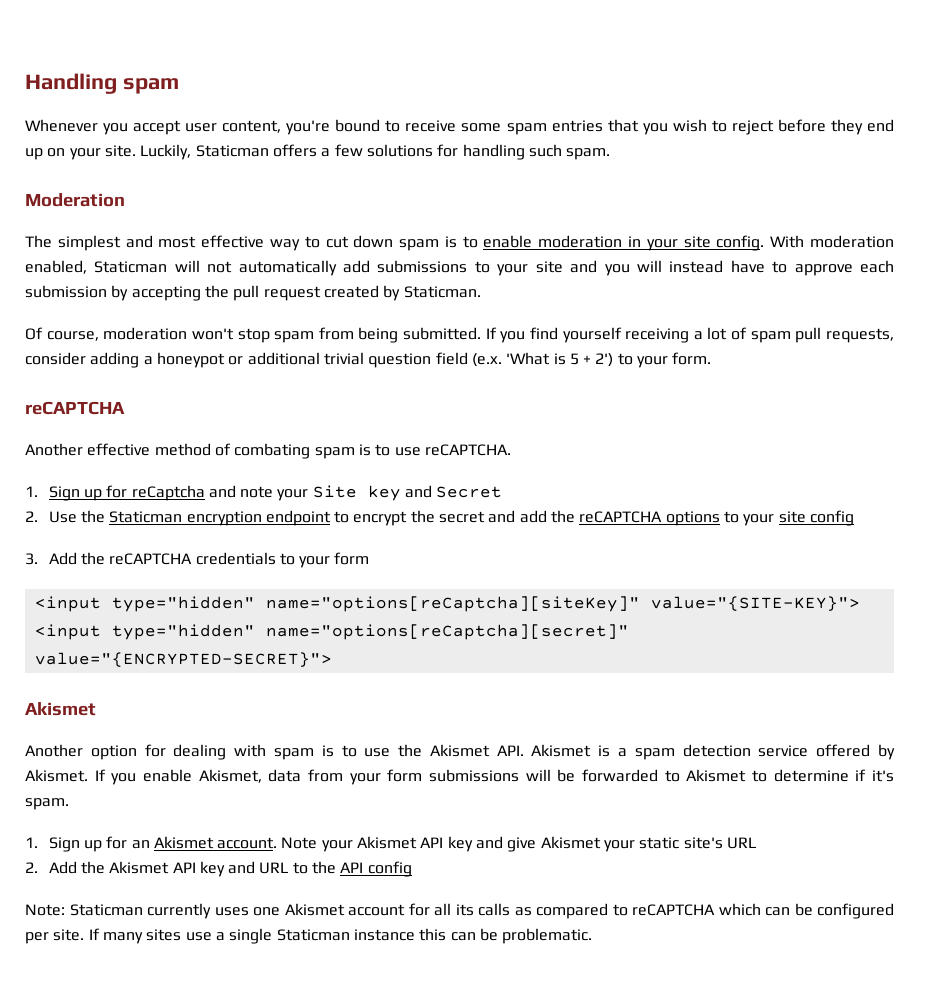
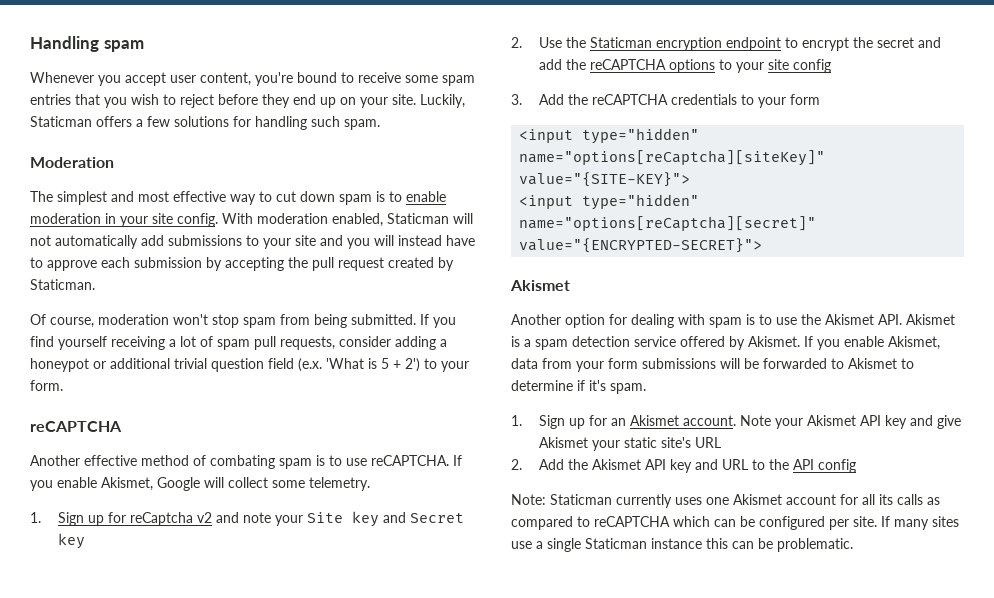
+ If you enable Akismet, Google will collect some telemetry.
- 1. Sign up for reCaptcha and note your Site key and Secret
+ 1. Sign up for reCaptcha v2 and note your Site key and Secret key

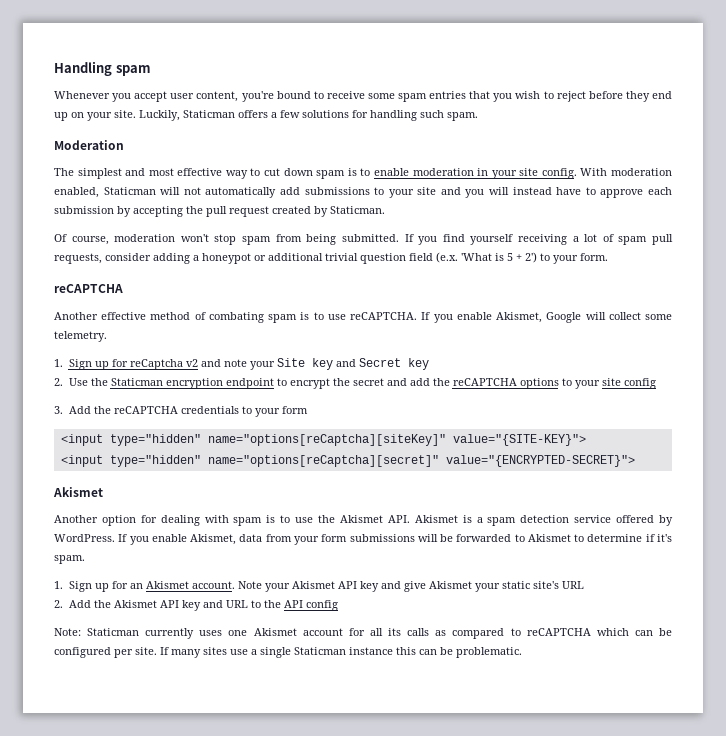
- Another option for dealing with spam is to use the Akismet API. Akismet is a spam detection service offered by Akismet.
+ Another option for dealing with spam is to use the Akismet API. Akismet is a spam detection service offered by WordPress.

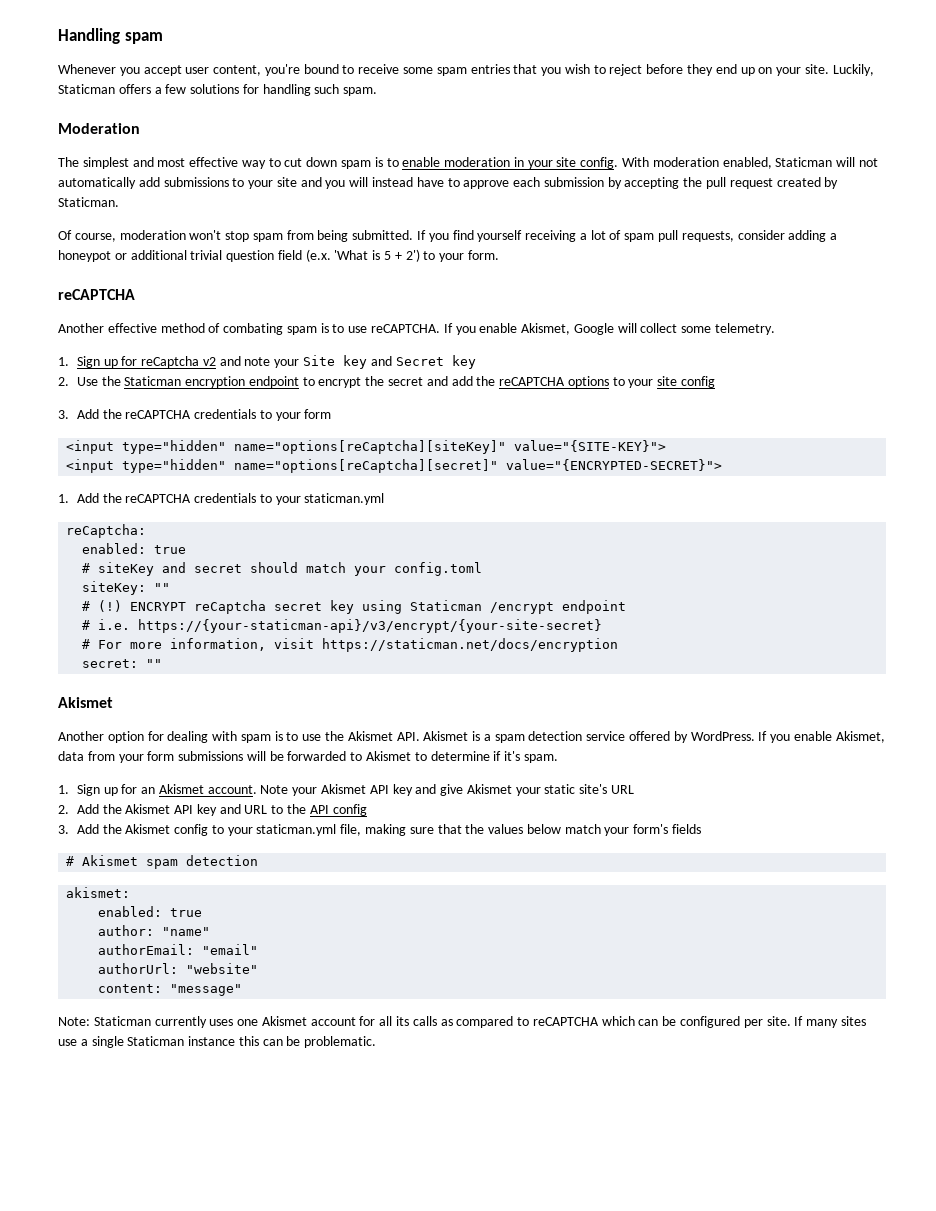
+ 1. Add the reCAPTCHA credentials to your staticman.yml
+ reCaptcha:
+ enabled: true
+ # siteKey and secret should match your config.toml
+ siteKey: ""
+ # (!) ENCRYPT reCaptcha secret key using Staticman /encrypt endpoint
+ # i.e. https://{your-staticman-api}/v3/encrypt/{your-site-secret}
+ # For more information, visit https://staticman.net/docs/encryption
+ secret: ""
+ 3. Add the Akismet config to your staticman.yml file, making sure that the values below match your form's fields
+ # Akismet spam detection
+ akismet:
+ enabled: true
+ author: "name"
+ authorEmail: "email"
+ authorUrl: "website"
+ content: "message"

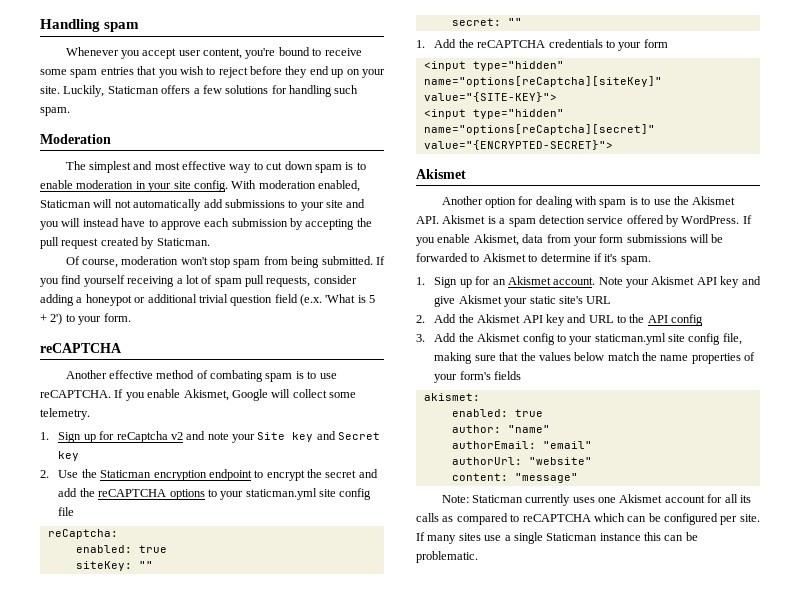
- 2. Use the Staticman encryption endpoint to encrypt the secret and add the reCAPTCHA options to your site config
- 3. Add the reCAPTCHA credentials to your form
+ 2. Use the Staticman encryption endpoint to encrypt the secret and add the reCAPTCHA options to your staticman.yml site config file
+ reCaptcha:
+ enabled: true
+ siteKey: ""
+ secret: ""
+ 1. Add the reCAPTCHA credentials to your form
- 1. Add the reCAPTCHA credentials to your staticman.yml
- reCaptcha:
- enabled: true
- # siteKey and secret should match your config.toml
- siteKey: ""
- # (!) ENCRYPT reCaptcha secret key using Staticman /encrypt endpoint
- # i.e. https://{your-staticman-api}/v3/encrypt/{your-site-secret}
- # For more information, visit https://staticman.net/docs/encryption
- secret: ""
- 3. Add the Akismet config to your staticman.yml file, making sure that the values below match your form's fields
+ 3. Add the Akismet config to your staticman.yml site config file, making sure that the values below match the name properties of your form's fields
- # Akismet spam detection

